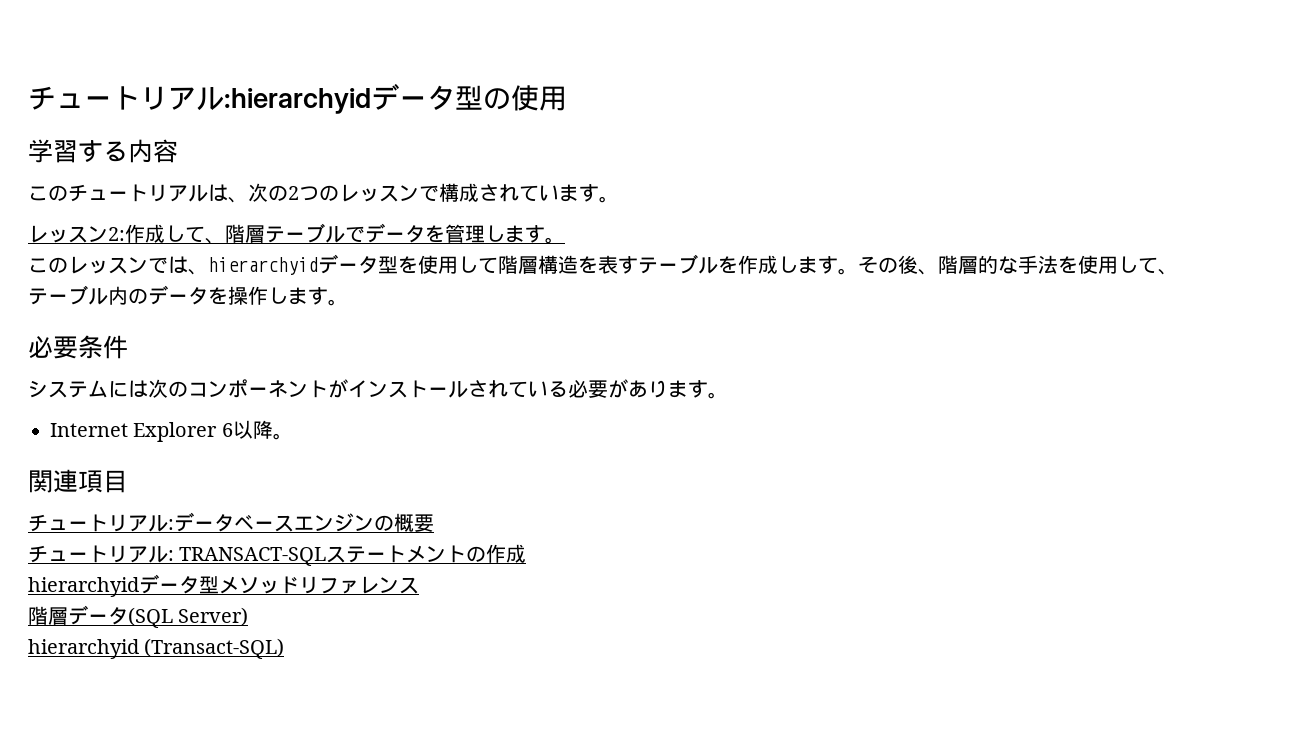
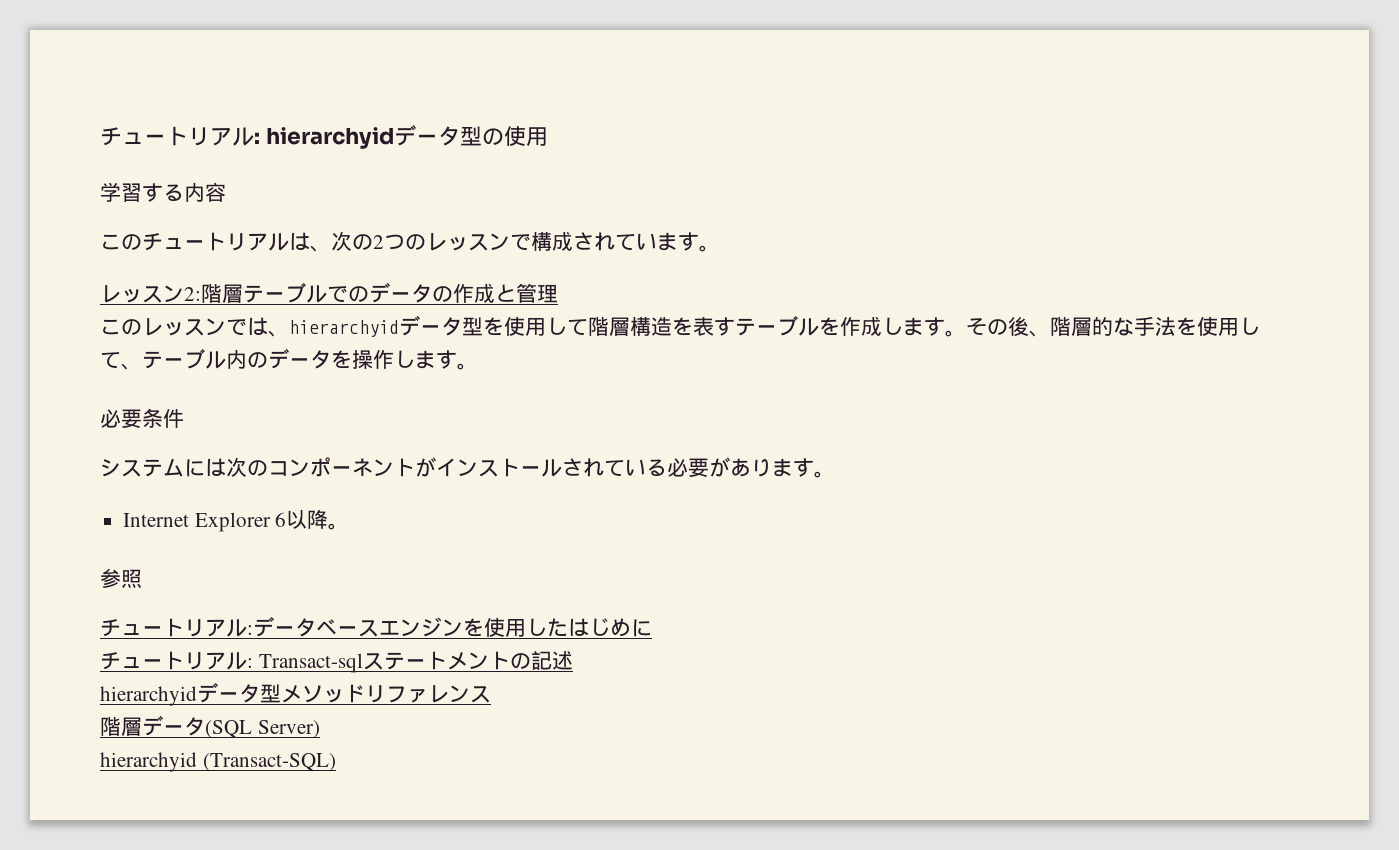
- チュートリアル:hierarchyidデータ型の使用
+ チュートリアル: hierarchyidデータ型の使用
- レッスン2:作成して、階層テーブルでデータを管理します。
+ レッスン2:階層テーブルでのデータの作成と管理
- 関連項目
+ 参照
- チュートリアル:データベースエンジンの概要
- チュートリアル: TRANSACT-SQLステートメントの作成
+ チュートリアル:データベースエンジンを使用したはじめに
+ チュートリアル: Transact-sqlステートメントの記述

